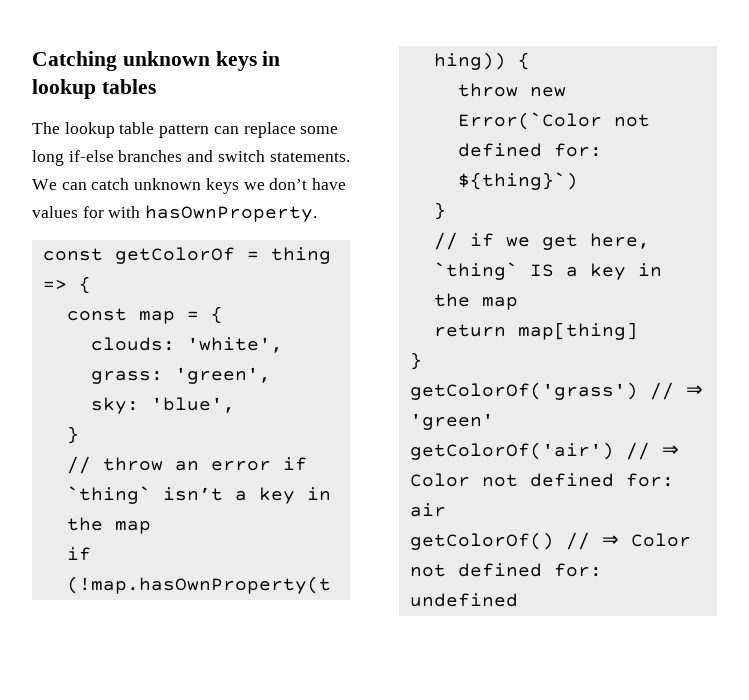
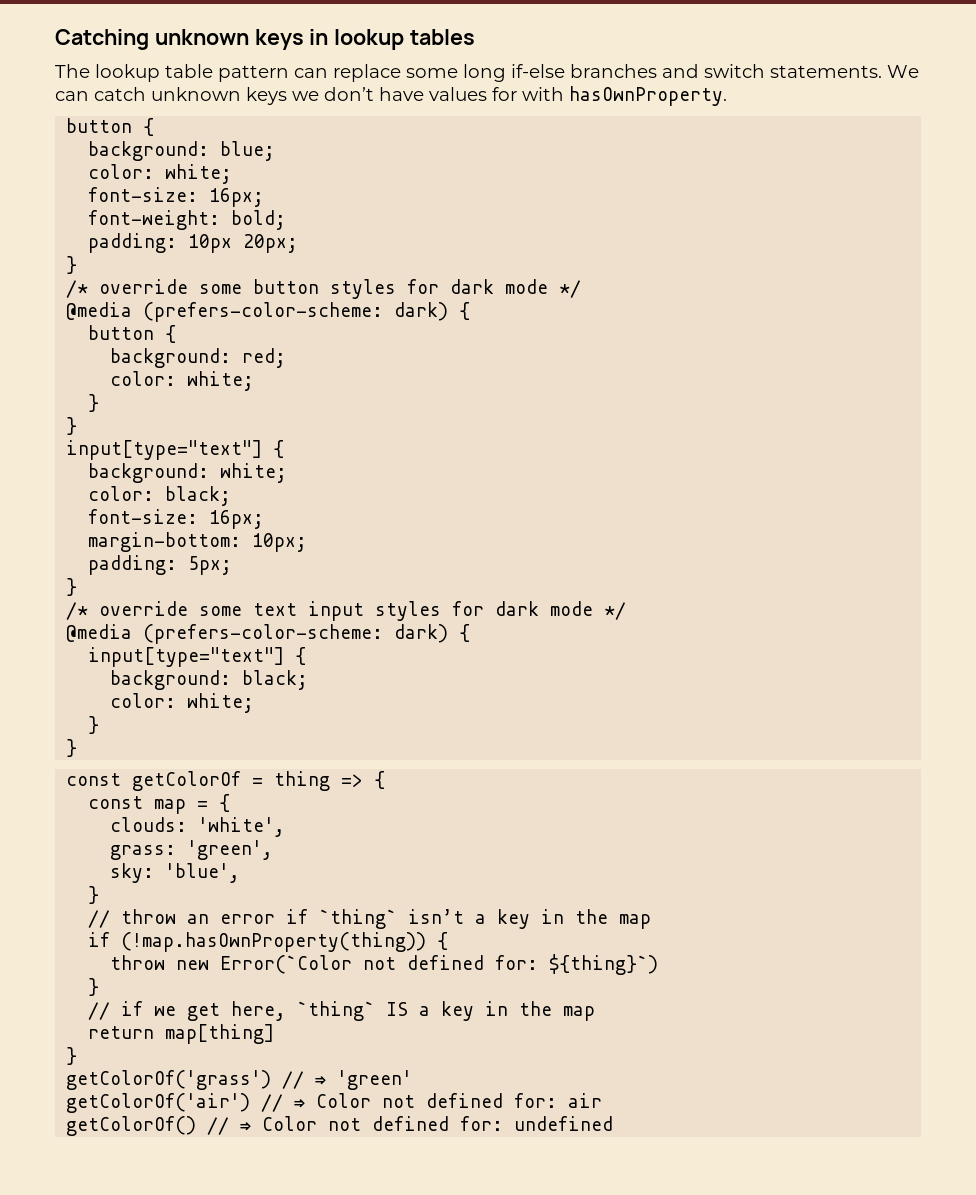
  We can catch unknown keys we don’t have values for with hasOwnProperty.
+ button {
+ background: blue;
+ color: white;
+ font-size: 16px;
+ font-weight: bold;
+ padding: 10px 20px;
+ }
+ /* override some button styles for dark mode */
+ @media (prefers-color-scheme: dark) {
+ button {
+ background: red;
+ color: white;
+ }
+ }
+ input[type="text"] {
+ background: white;
+ color: black;
+ font-size: 16px;
+ margin-bottom: 10px;
+ padding: 5px;
+ }
+ /* override some text input styles for dark mode */
+ @media (prefers-color-scheme: dark) {
+ input[type="text"] {
+ background: black;
+ color: white;
+ }
+ }

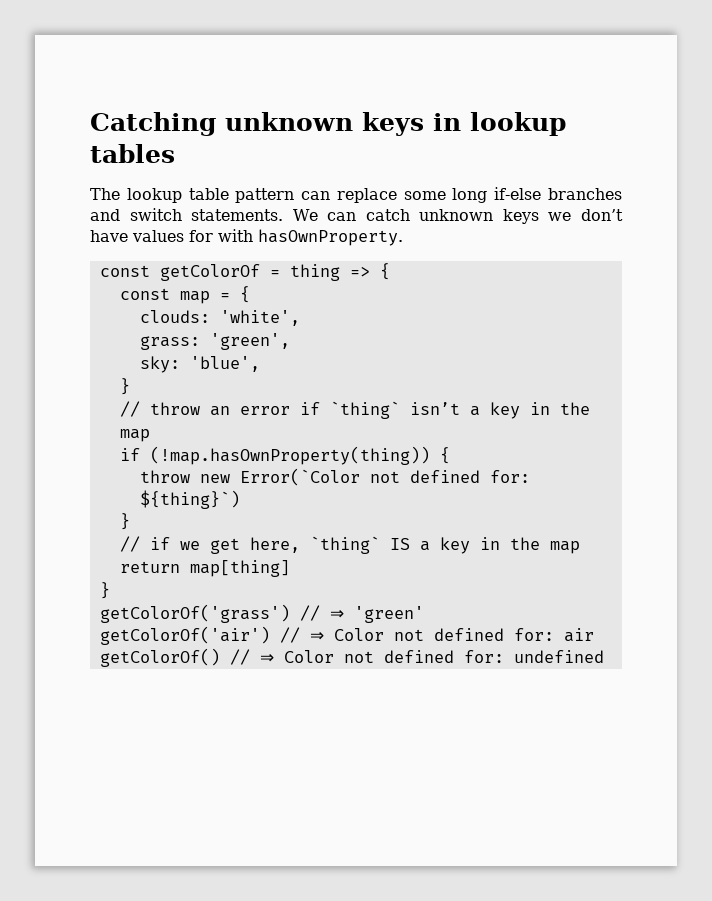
  We can catch unknown keys we don’t have values for with hasOwnProperty.
- button {
- background: blue;
- color: white;
- font-size: 16px;
- font-weight: bold;
- padding: 10px 20px;
- }
- /* override some button styles for dark mode */
- @media (prefers-color-scheme: dark) {
- button {
- background: red;
- color: white;
- }
- }
- input[type="text"] {
- background: white;
- color: black;
- font-size: 16px;
- margin-bottom: 10px;
- padding: 5px;
- }
- /* override some text input styles for dark mode */
- @media (prefers-color-scheme: dark) {
- input[type="text"] {
- background: black;
- color: white;
- }
- }

